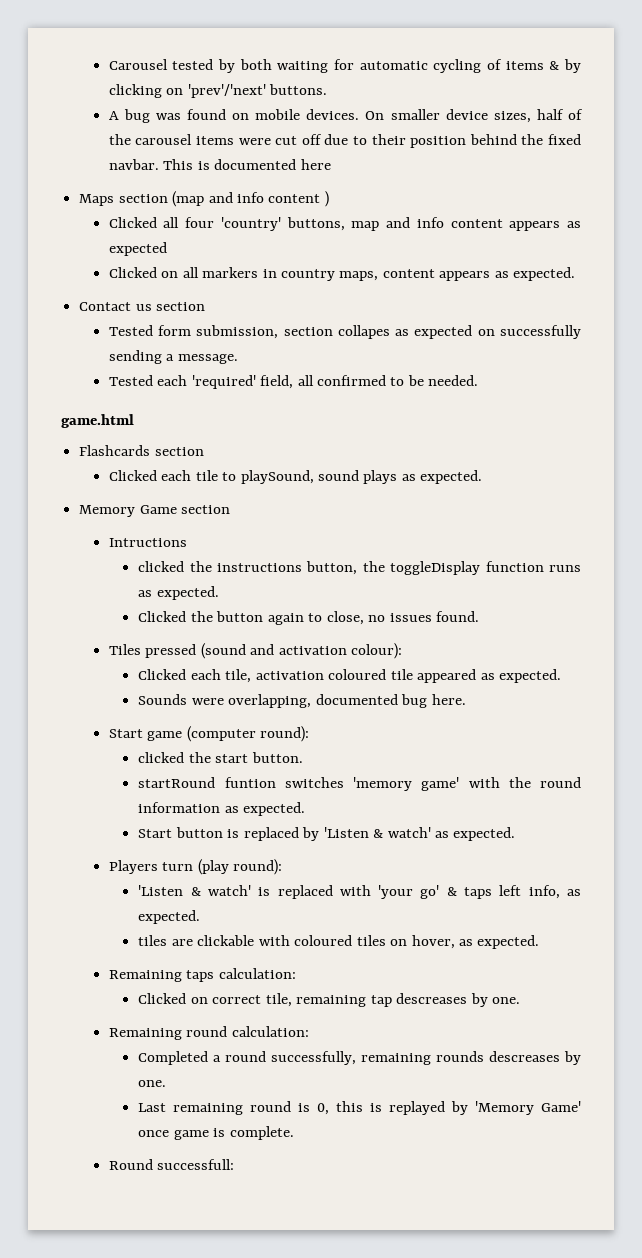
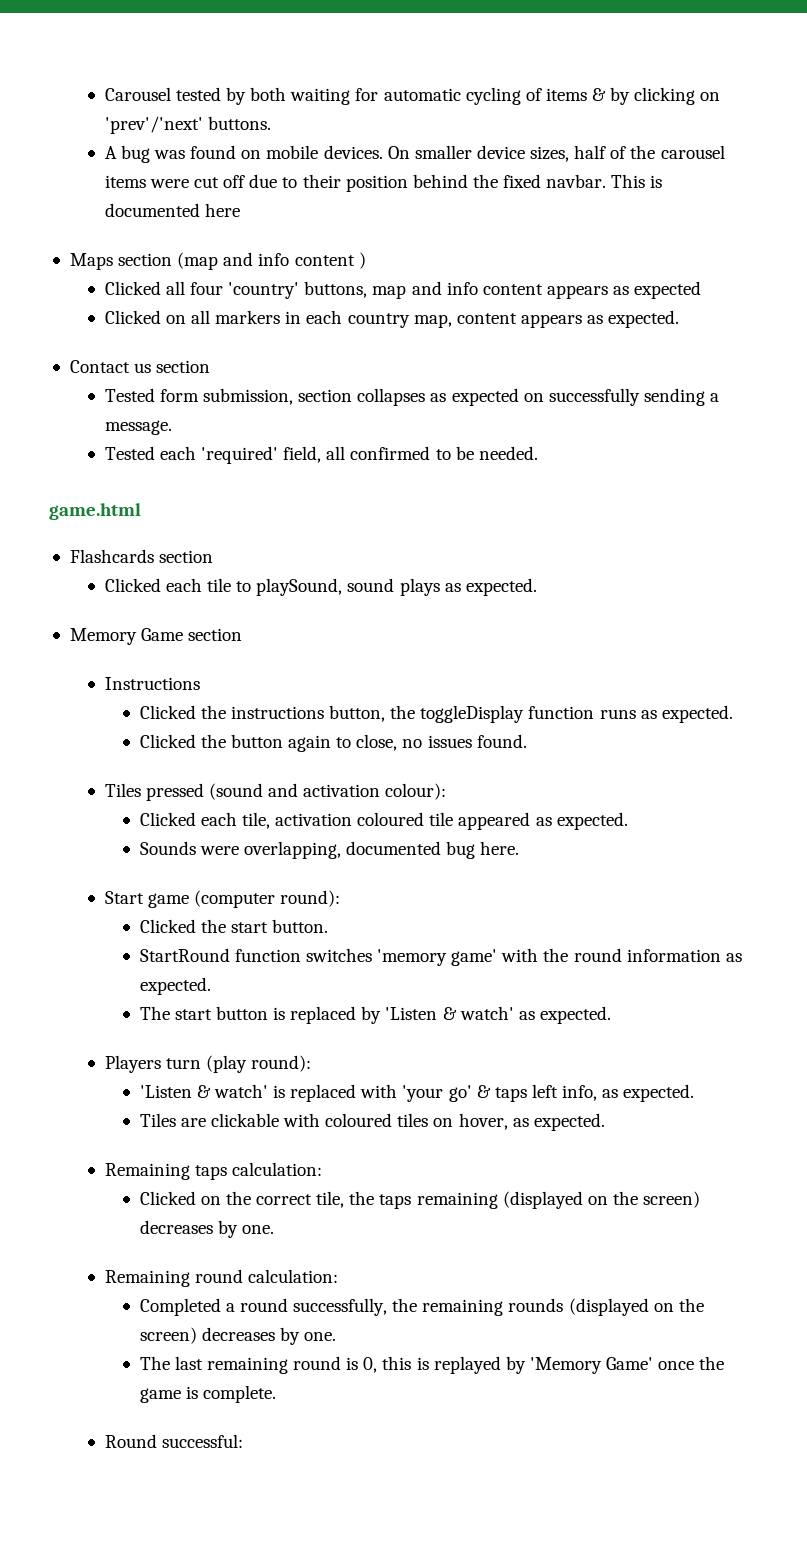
- Clicked on all markers in country maps, content appears as expected.
+ Clicked on all markers in each country map, content appears as expected.
- Tested form submission, section collapes as expected on successfully sending a message.
+ Tested form submission, section collapses as expected on successfully sending a message.
- Intructions
- clicked the instructions button, the toggleDisplay function runs as expected.
+ Instructions
+ Clicked the instructions button, the toggleDisplay function runs as expected.
- clicked the start button.
+ Clicked the start button.
- startRound funtion switches 'memory game' with the round information as expected.
+ StartRound function switches 'memory game' with the round information as expected.
- Start button is replaced by 'Listen & watch' as expected.
+ The start button is replaced by 'Listen & watch' as expected.
- tiles are clickable with coloured tiles on hover, as expected.
+ Tiles are clickable with coloured tiles on hover, as expected.
- Clicked on correct tile, remaining tap descreases by one.
+ Clicked on the correct tile, the taps remaining (displayed on the screen) decreases by one.
- Completed a round successfully, remaining rounds descreases by one.
- Last remaining round is 0, this is replayed by 'Memory Game' once game is complete.
+ Completed a round successfully, the remaining rounds (displayed on the screen) decreases by one.
+ The last remaining round is 0, this is replayed by 'Memory Game' once the game is complete.
- Round successfull:
+ Round successful:

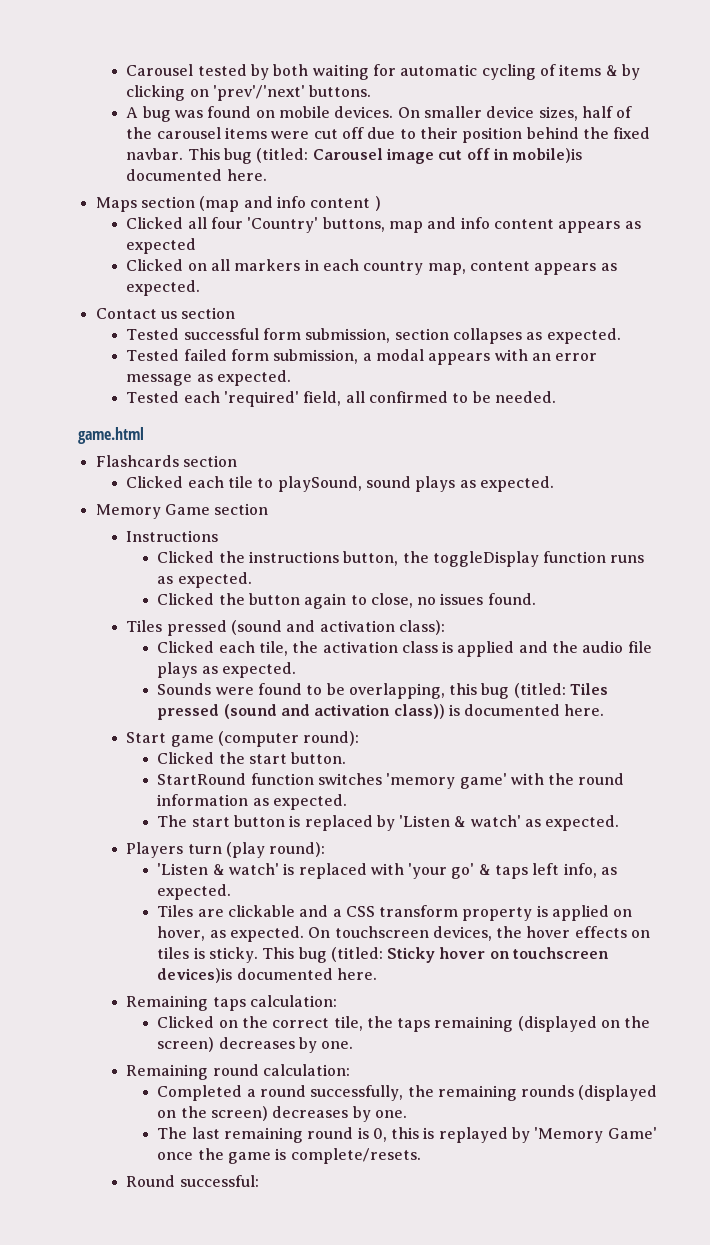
- This is documented here
+ This bug (titled: Carousel image cut off in mobile)is documented here.
- Clicked all four 'country' buttons, map and info content appears as expected
+ Clicked all four 'Country' buttons, map and info content appears as expected
- Tested form submission, section collapses as expected on successfully sending a message.
+ Tested successful form submission, section collapses as expected.
+ Tested failed form submission, a modal appears with an error message as expected.
- Tiles pressed (sound and activation colour):
+ Tiles pressed (sound and activation class):
- Clicked each tile, activation coloured tile appeared as expected.
- Sounds were overlapping, documented bug here.
+ Clicked each tile, the activation class is applied and the audio file plays as expected.
+ Sounds were found to be overlapping, this bug (titled: Tiles pressed (sound and activation class)) is documented here.
- Tiles are clickable with coloured tiles on hover, as expected.
+ Tiles are clickable and a CSS transform property is applied on hover, as expected. On touchscreen devices, the hover effects on tiles is sticky. This bug (titled: Sticky hover on touchscreen devices)is documented here.
- The last remaining round is 0, this is replayed by 'Memory Game' once the game is complete.
+ The last remaining round is 0, this is replayed by 'Memory Game' once the game is complete/resets.

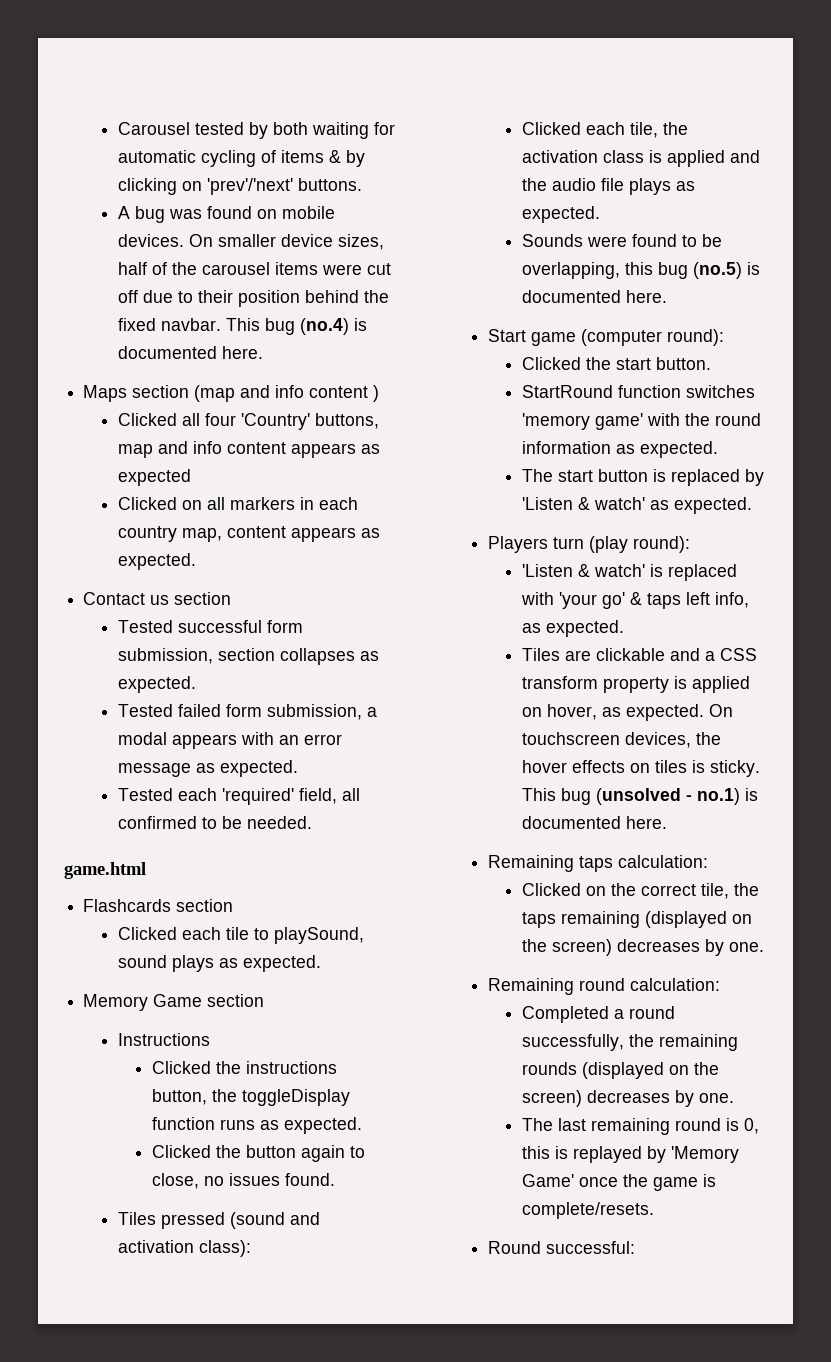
- This bug (titled: Carousel image cut off in mobile)is documented here.
+ This bug (no.4) is documented here.
- Sounds were found to be overlapping, this bug (titled: Tiles pressed (sound and activation class)) is documented here.
+ Sounds were found to be overlapping, this bug (no.5) is documented here.
- This bug (titled: Sticky hover on touchscreen devices)is documented here.
+ This bug (unsolved - no.1) is documented here.

